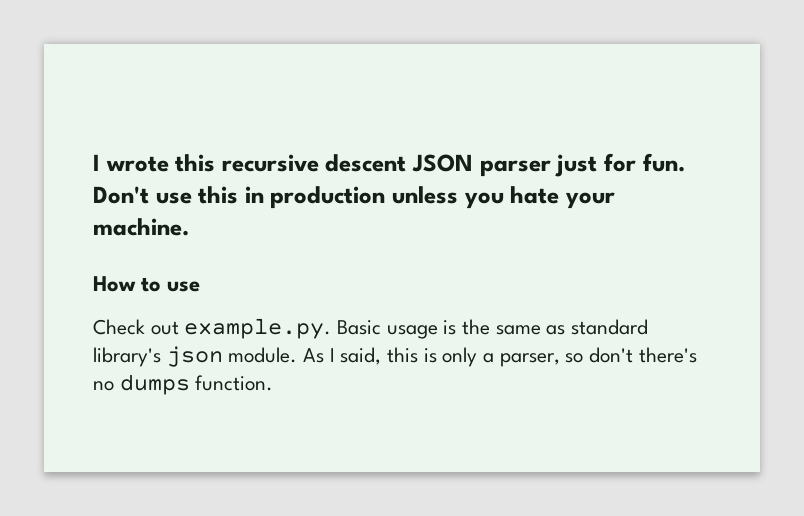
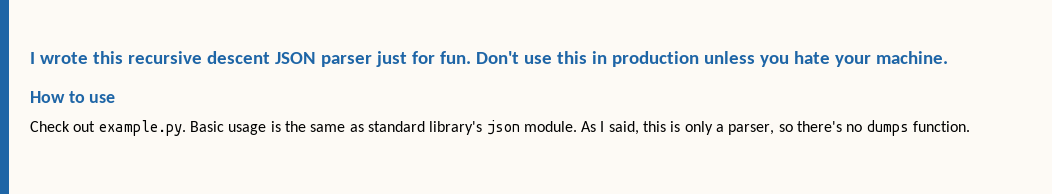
- As I said, this is only a parser, so don't there's no dumps function.
+ As I said, this is only a parser, so there's no dumps function.

